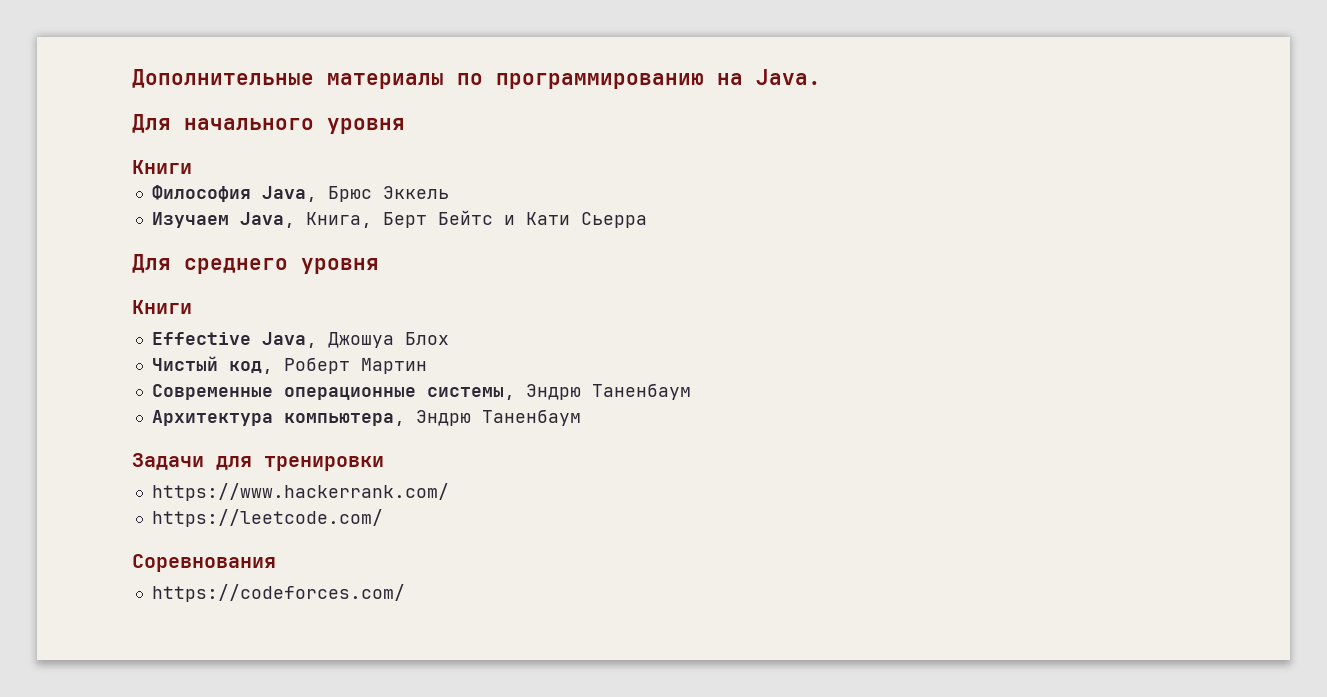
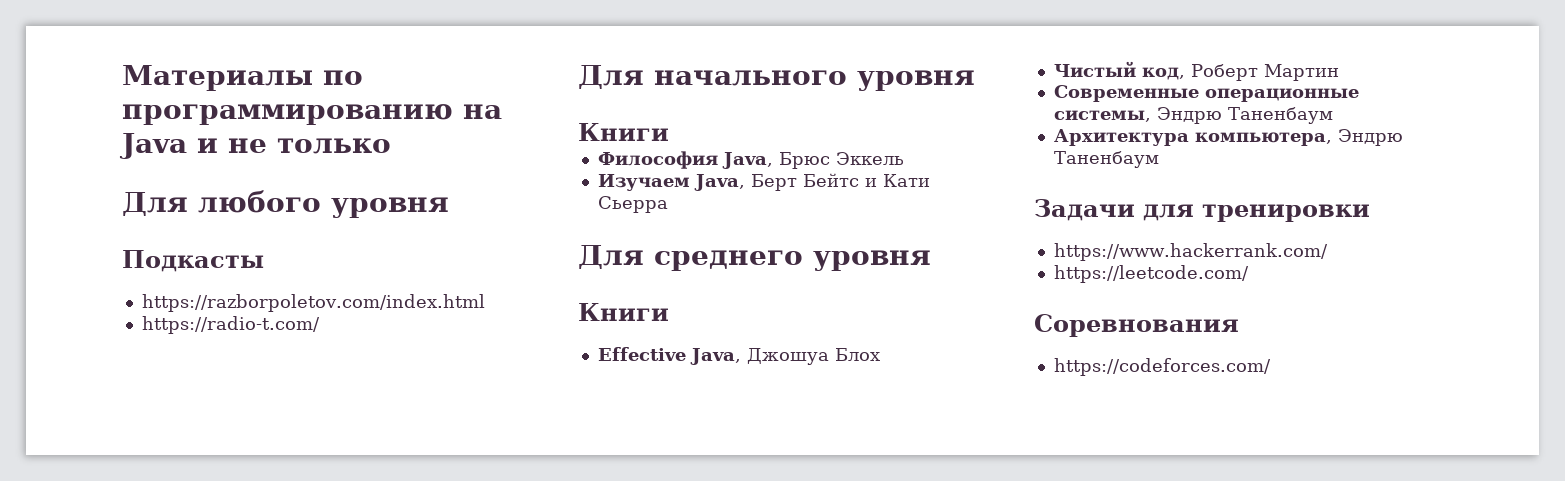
- Дополнительные материалы по программированию на Java.
+ Материалы по программированию на Java и не только
+ Для любого уровня
+ Подкасты
+ https://razborpoletov.com/index.html
+ https://radio-t.com/
- Изучаем Java, Книга, Берт Бейтс и Кати Сьерра
+ Изучаем Java, Берт Бейтс и Кати Сьерра

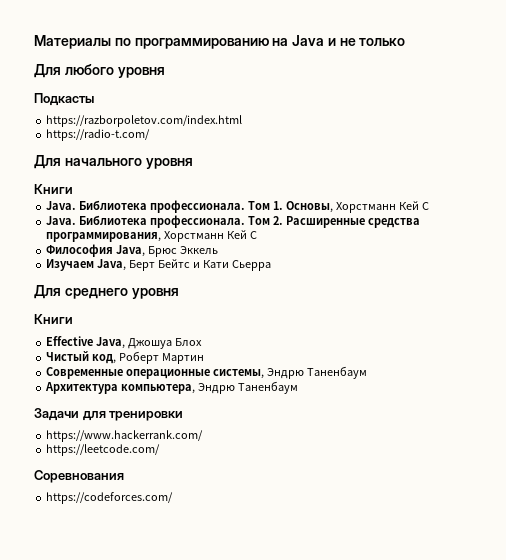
+ Java. Библиотека профессионала. Том 1. Основы, Хорстманн Кей С
+ Java. Библиотека профессионала. Том 2. Расширенные средства программирования, Хорстманн Кей С

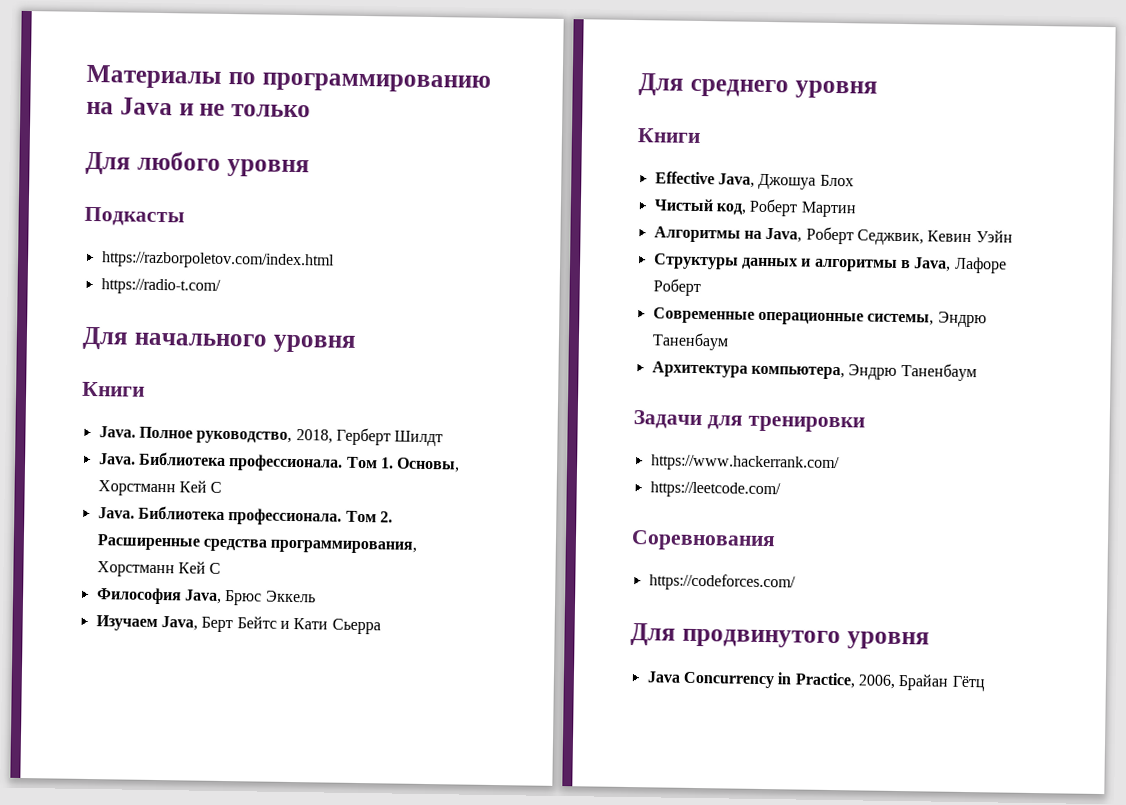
+ Java. Полное руководство, 2018, Герберт Шилдт
+ Алгоритмы на Java, Роберт Седжвик, Кевин Уэйн
+ Структуры данных и алгоритмы в Java, Лафоре Роберт
+ Для продвинутого уровня
+ Java Concurrency in Practice, 2006, Брайан Гётц

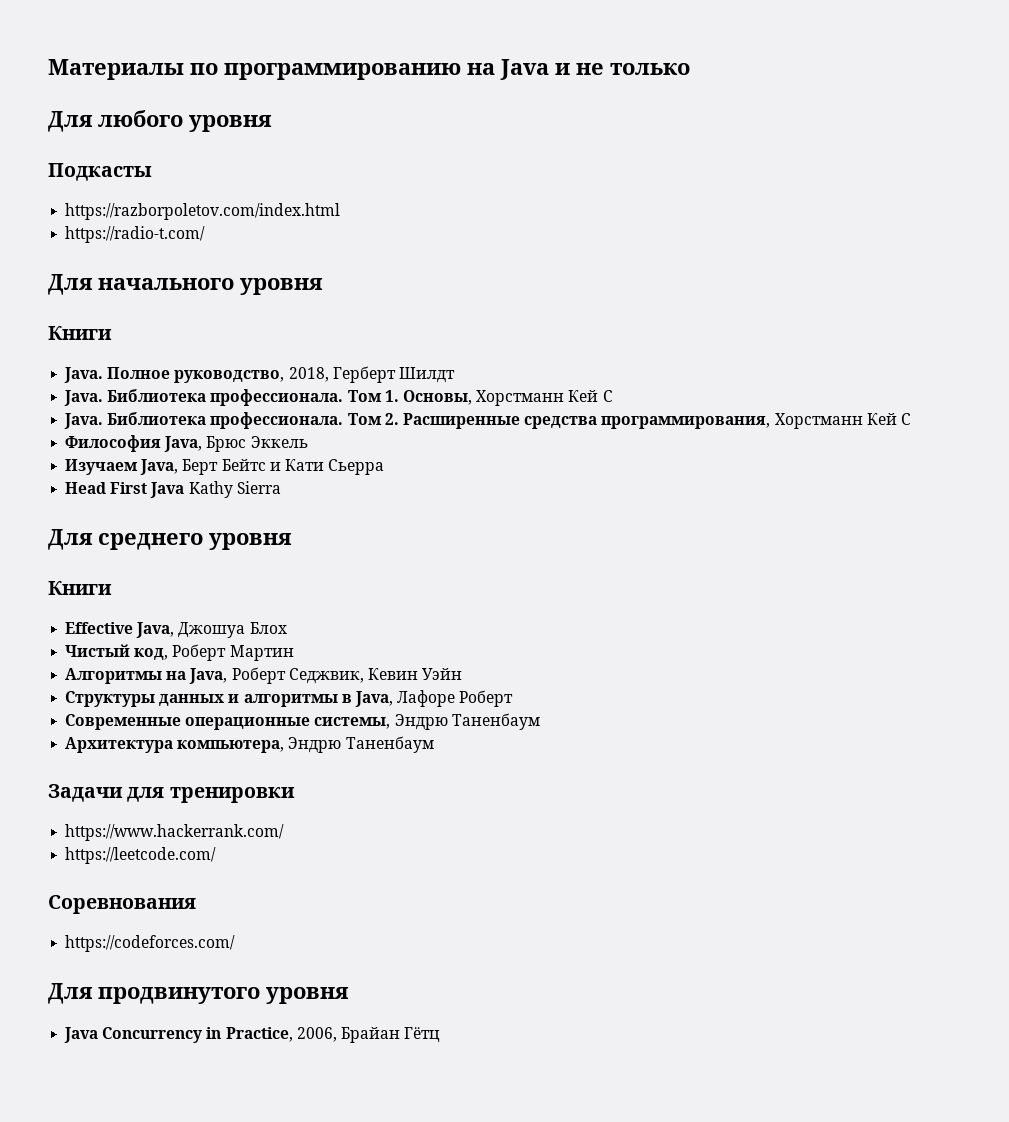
+ Head First Java Kathy Sierra

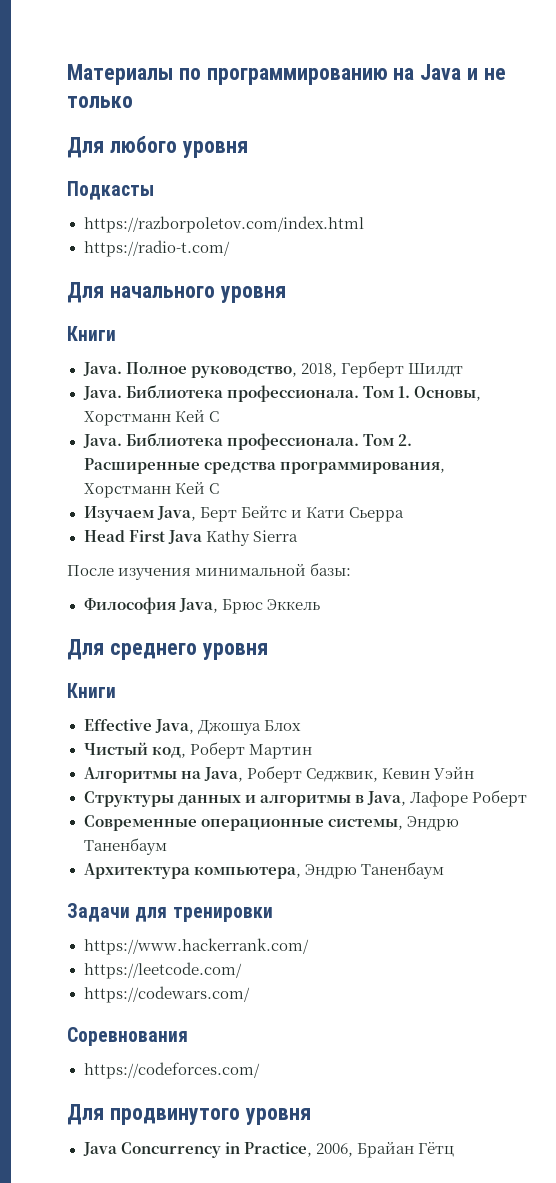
- Философия Java, Брюс Эккель
+ После изучения минимальной базы:
+ Философия Java, Брюс Эккель
+ https://codewars.com/

